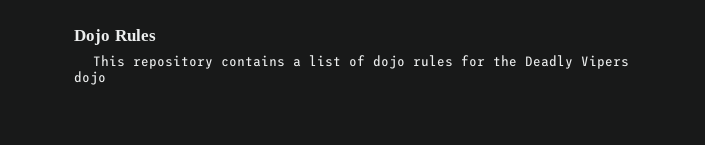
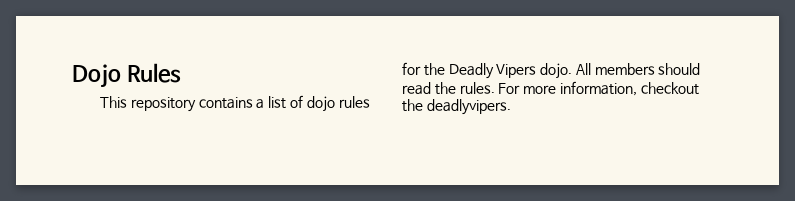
- This repository contains a list of dojo rules for the Deadly Vipers dojo
+ This repository contains a list of dojo rules for the Deadly Vipers dojo. All members should read the rules. For more information, checkout the deadlyvipers.

